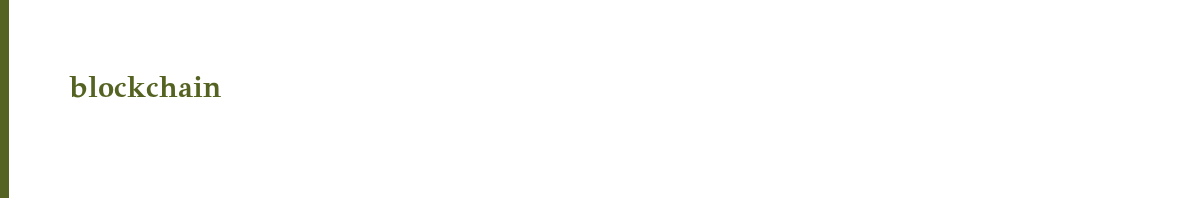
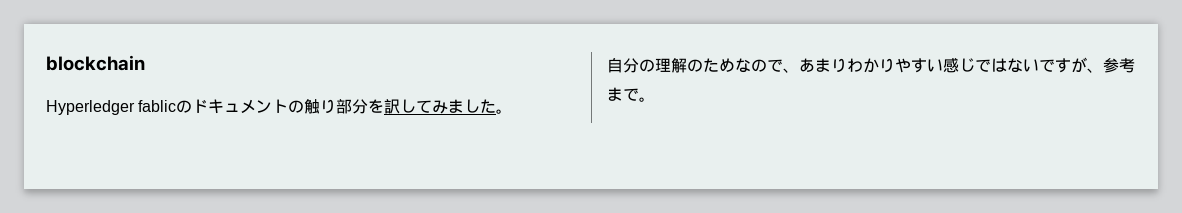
+ Hyperledger fablicのドキュメントの触り部分を訳してみました。
+ 自分の理解のためなので、あまりわかりやすい感じではないですが、参考まで。

